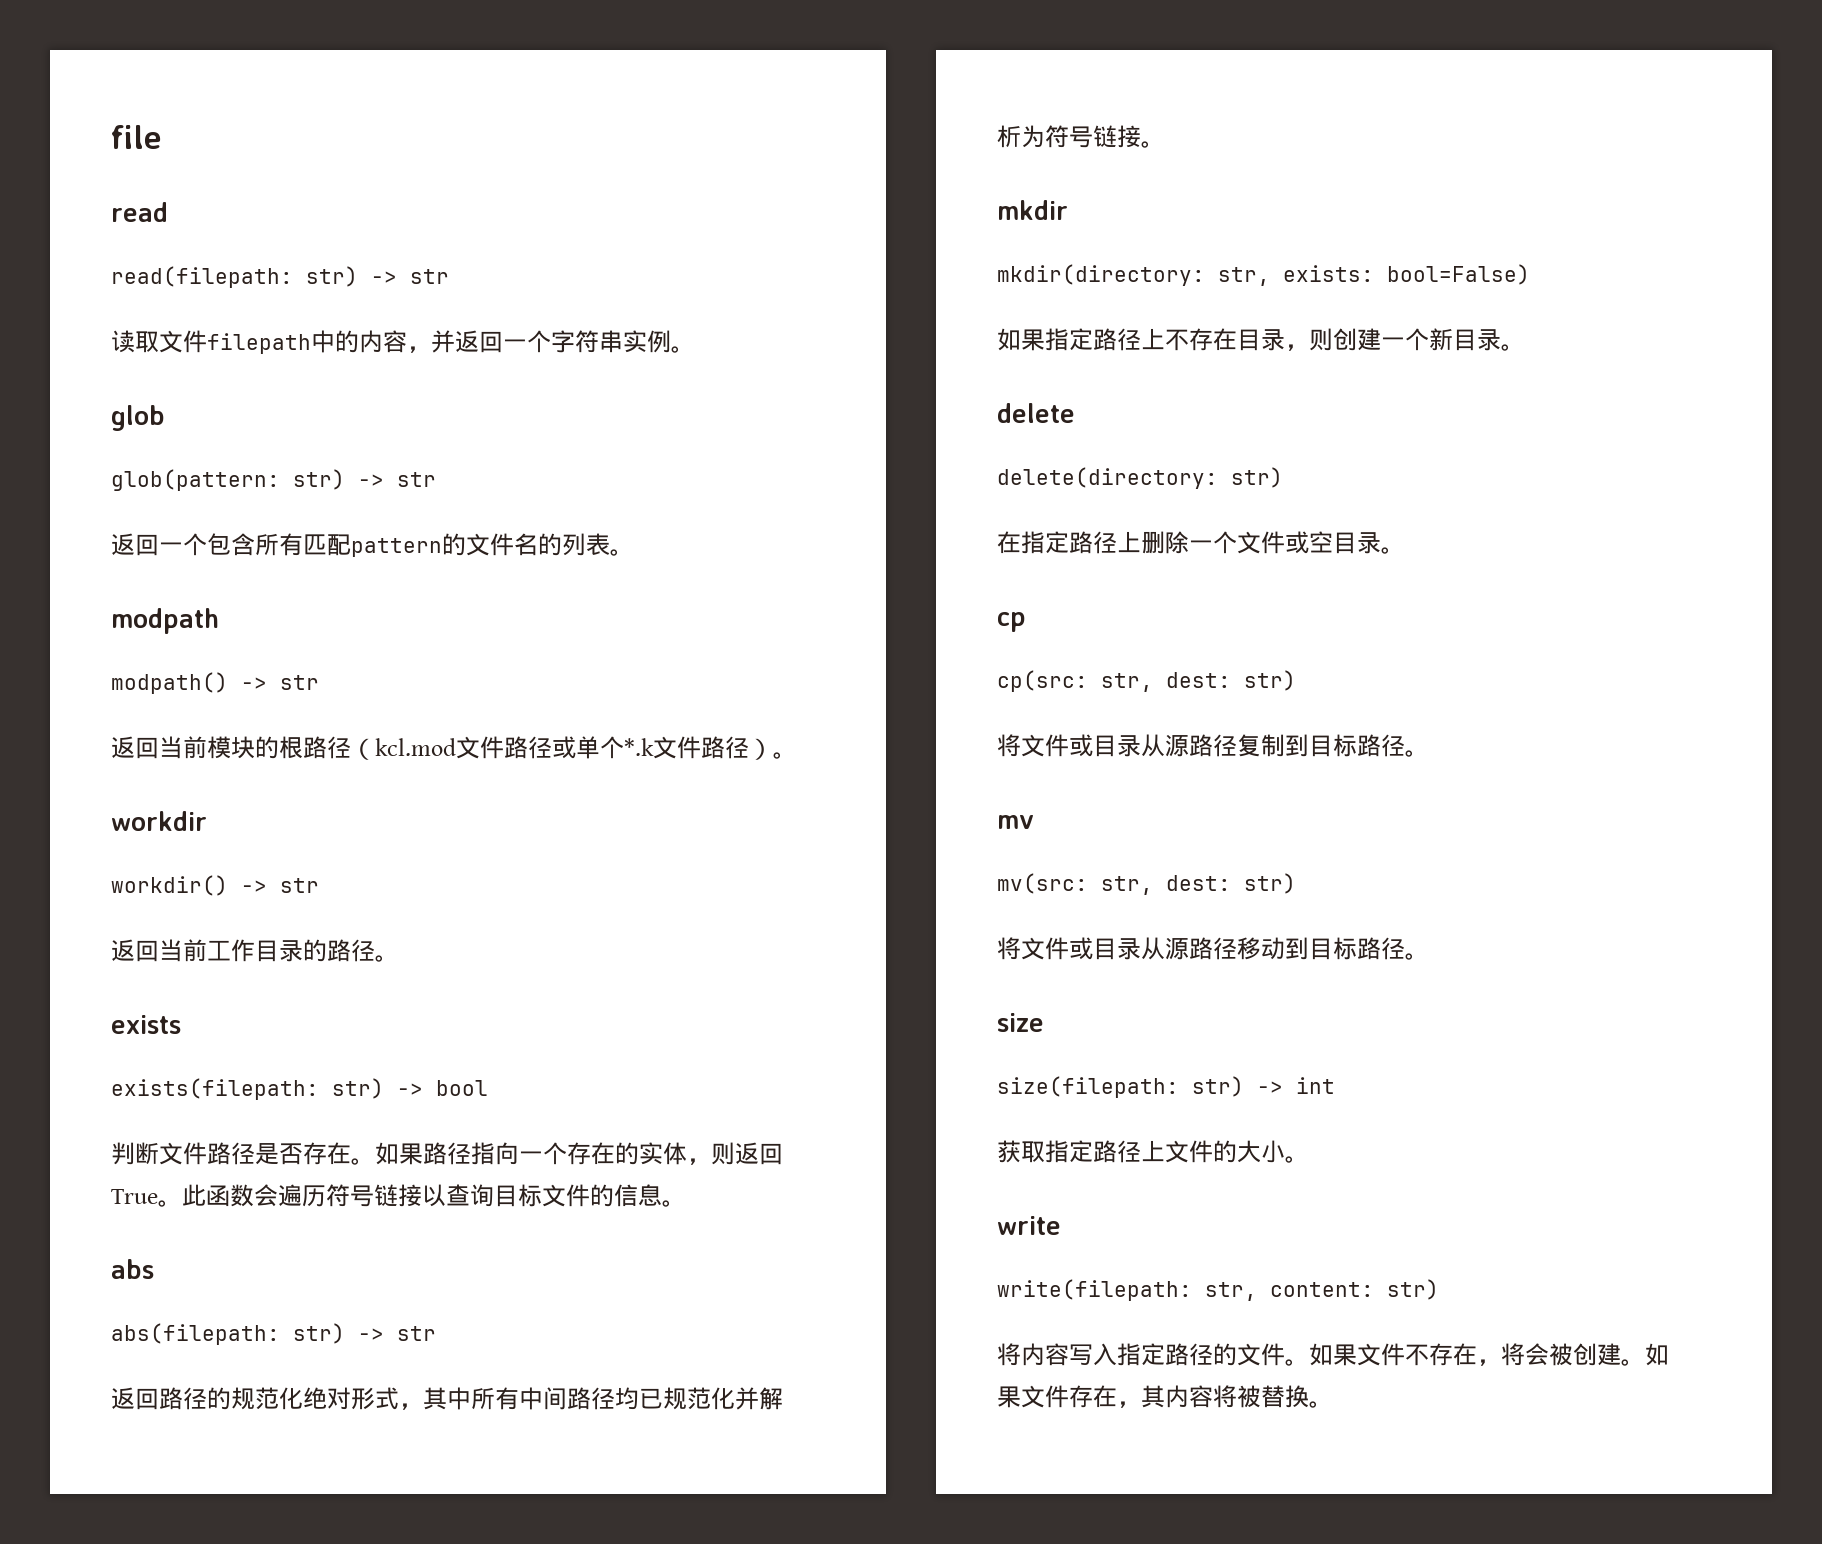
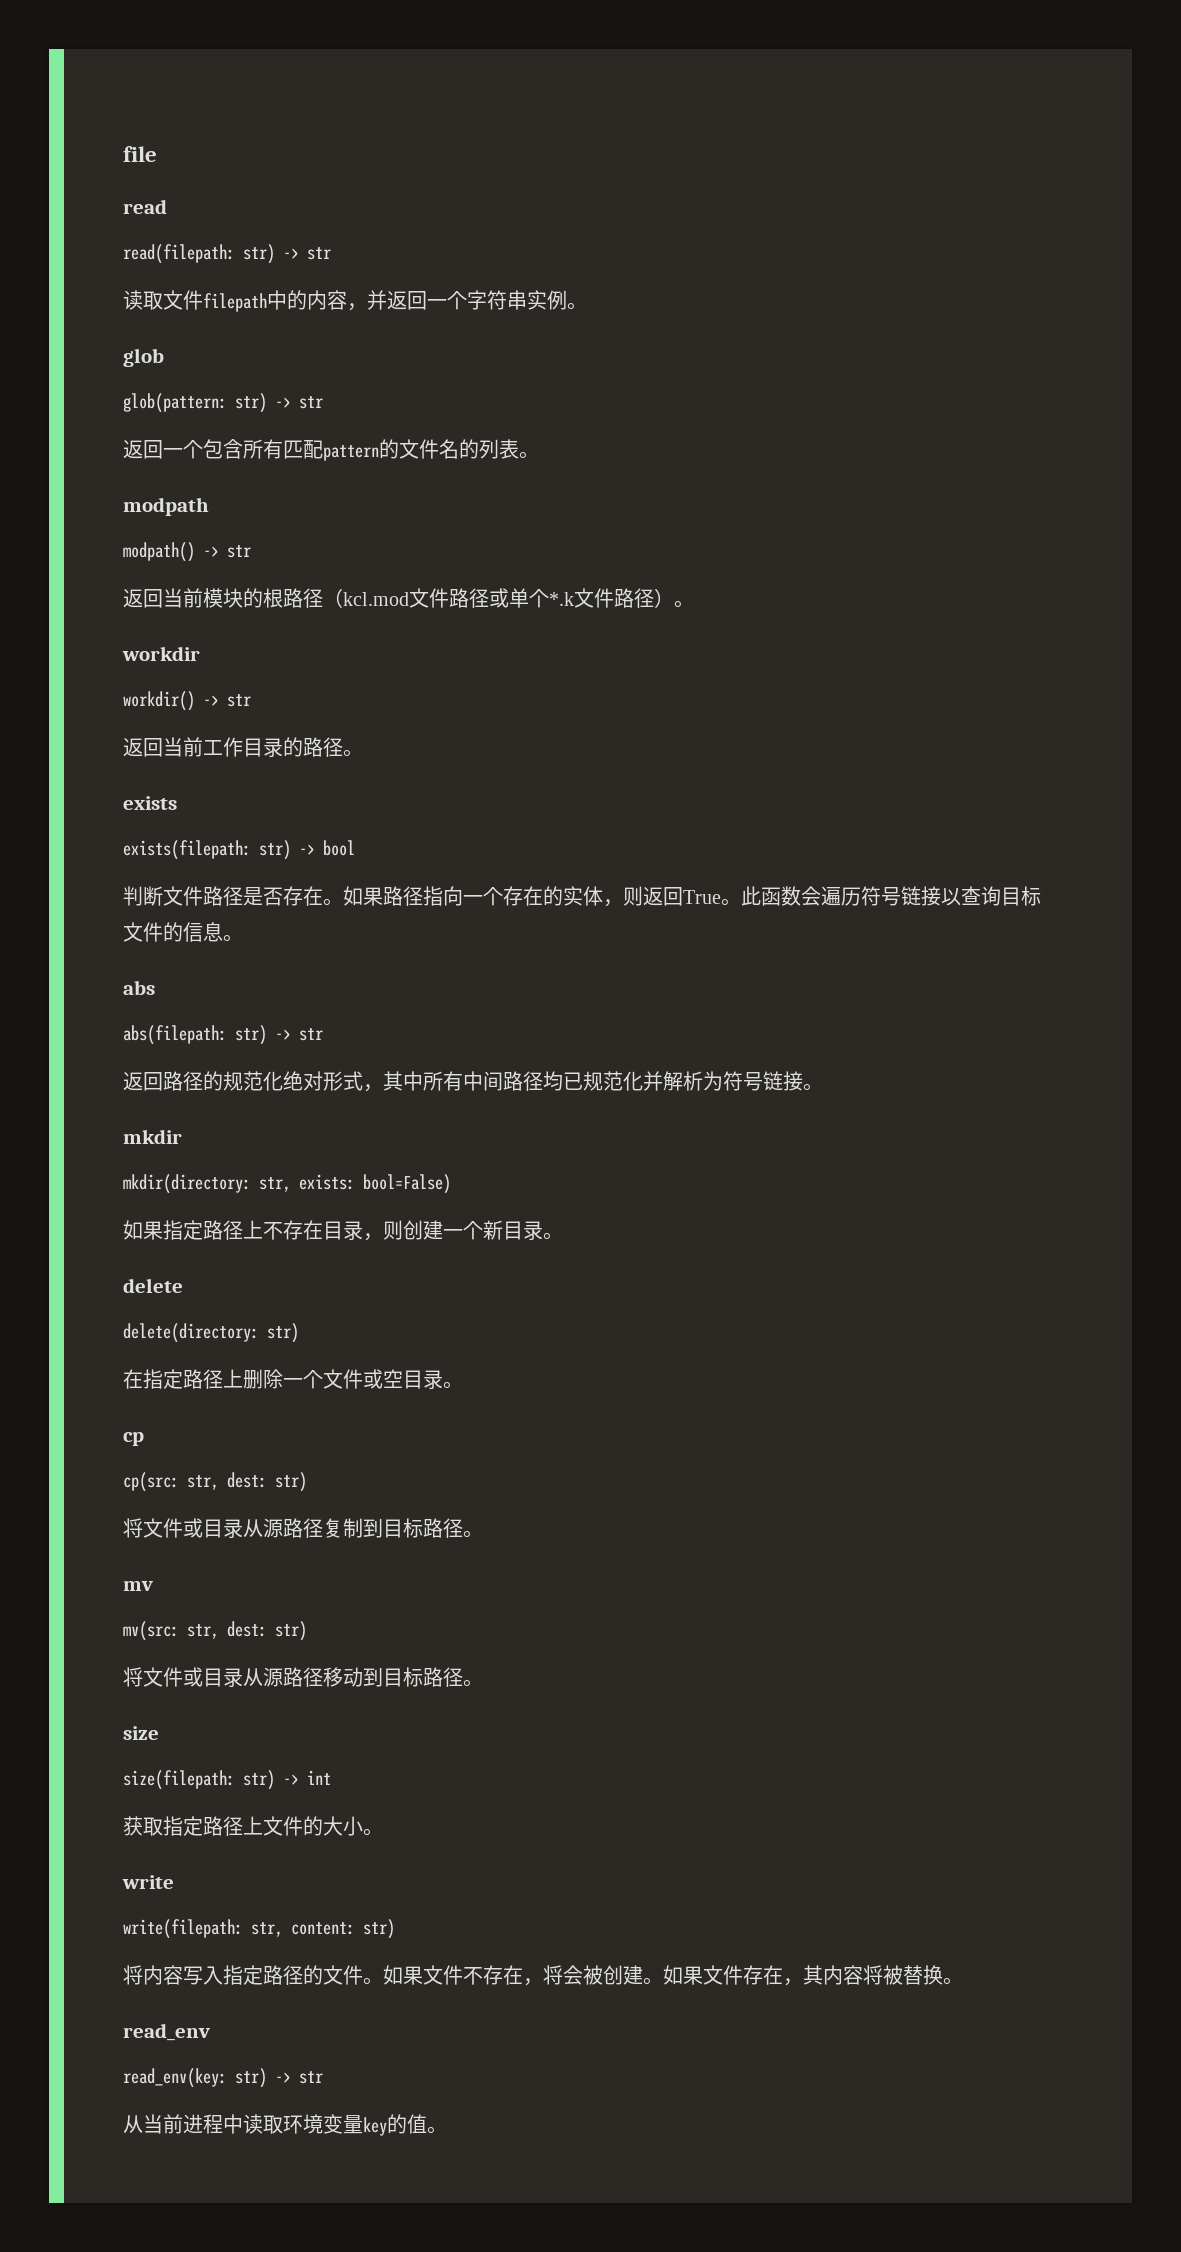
+ read_env
+ read_env(key: str) -> str
+ 从当前进程中读取环境变量key的值。

